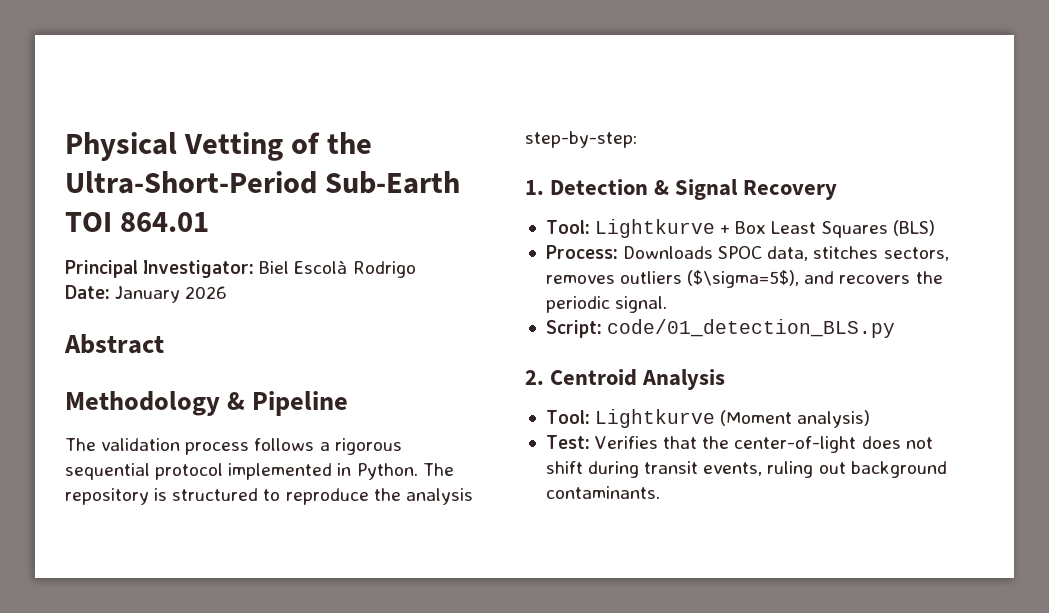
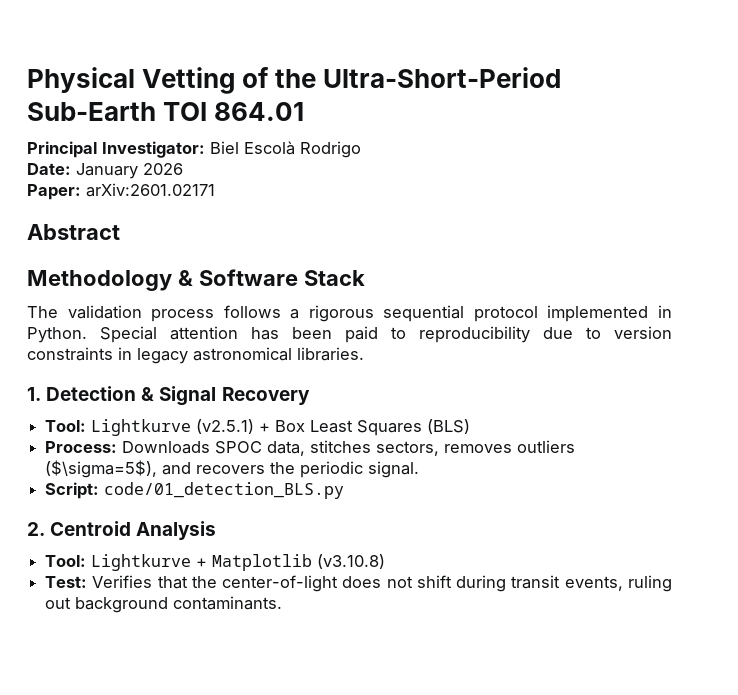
+ Paper: arXiv:2601.02171
- Methodology & Pipeline
+ Methodology & Software Stack
- The repository is structured to reproduce the analysis step-by-step:
+ Special attention has been paid to reproducibility due to version constraints in legacy astronomical libraries.
- Tool: Lightkurve + Box Least Squares (BLS)
+ Tool: Lightkurve (v2.5.1) + Box Least Squares (BLS)
- Tool: Lightkurve (Moment analysis)
+ Tool: Lightkurve + Matplotlib (v3.10.8)

